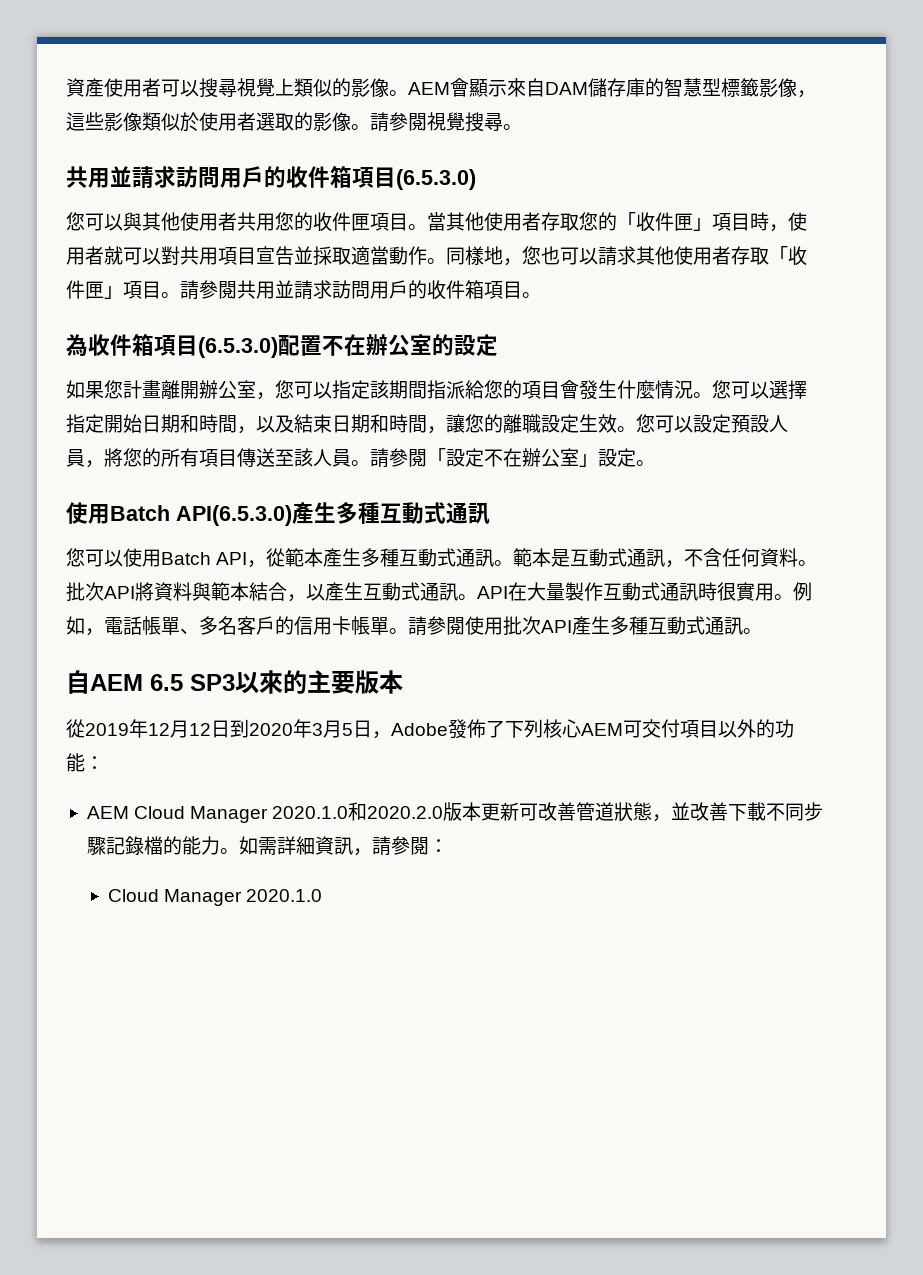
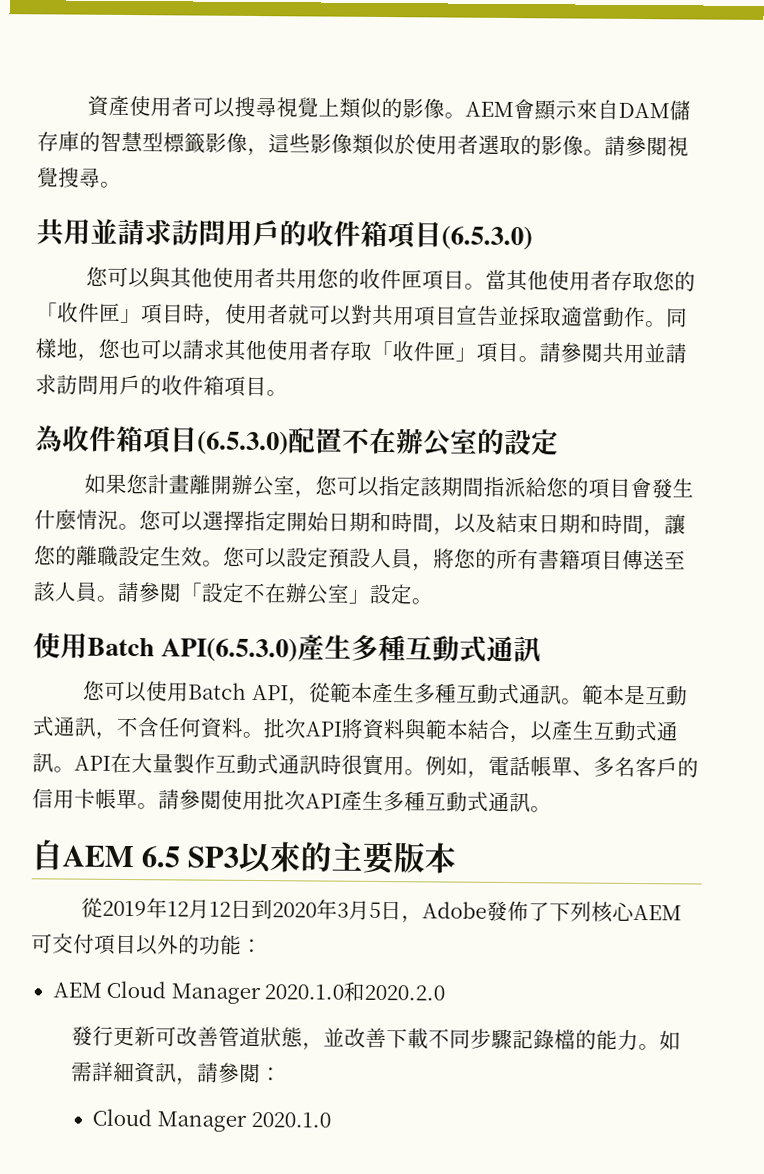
- 您可以設定預設人員，將您的所有項目傳送至該人員。
+ 您可以設定預設人員，將您的所有書籍項目傳送至該人員。
- AEM Cloud Manager 2020.1.0和2020.2.0版本更新可改善管道狀態，並改善下載不同步驟記錄檔的能力。
+ AEM Cloud Manager 2020.1.0和2020.2.0
+ 發行更新可改善管道狀態，並改善下載不同步驟記錄檔的能力。

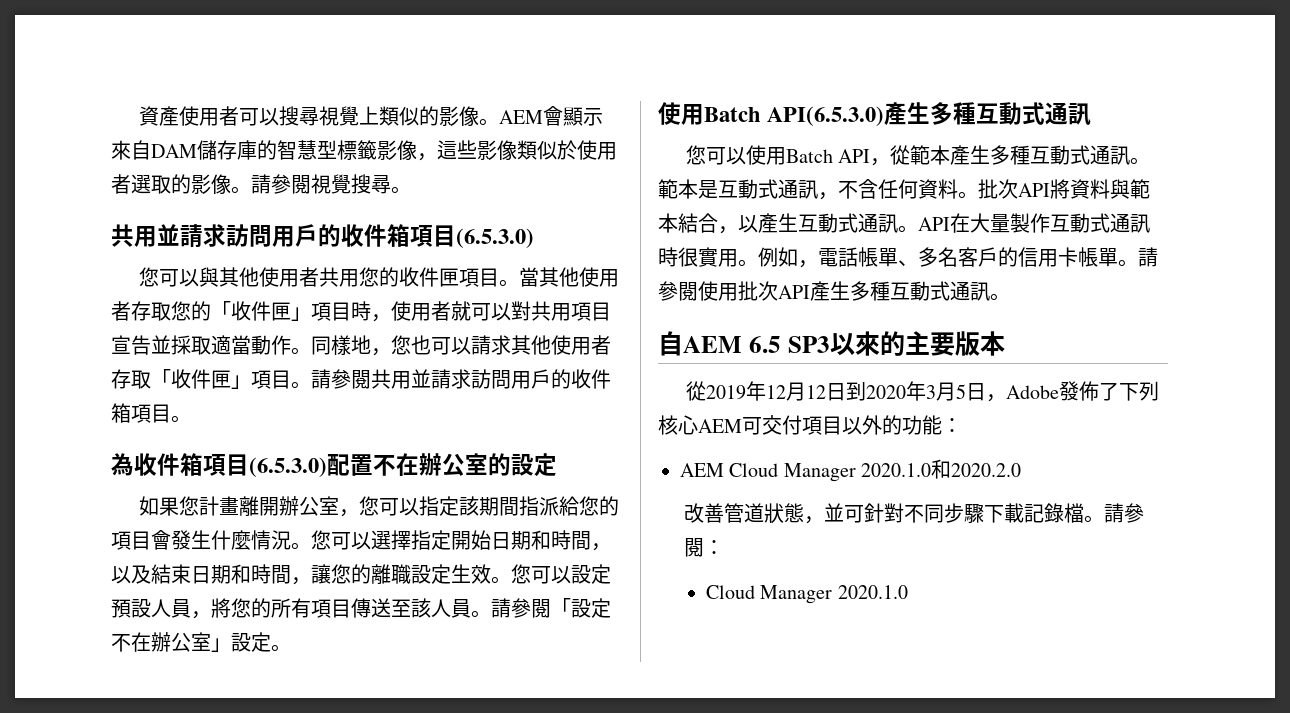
- 您可以設定預設人員，將您的所有書籍項目傳送至該人員。
+ 您可以設定預設人員，將您的所有項目傳送至該人員。
- 發行更新可改善管道狀態，並改善下載不同步驟記錄檔的能力。如需詳細資訊，請參閱：
+ 改善管道狀態，並可針對不同步驟下載記錄檔。請參閱：

